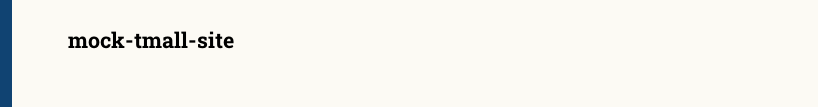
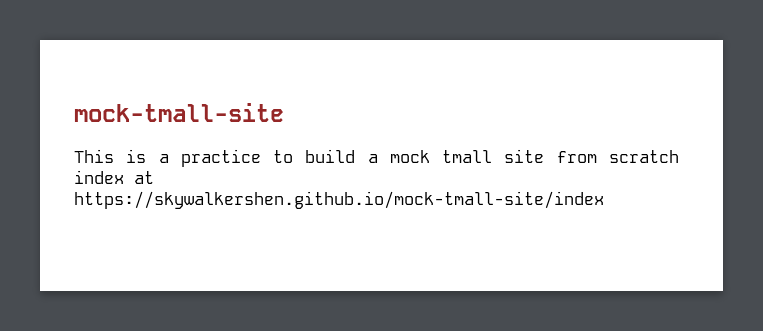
+ This is a practice to build a mock tmall site from scratch index at https://skywalkershen.github.io/mock-tmall-site/index

